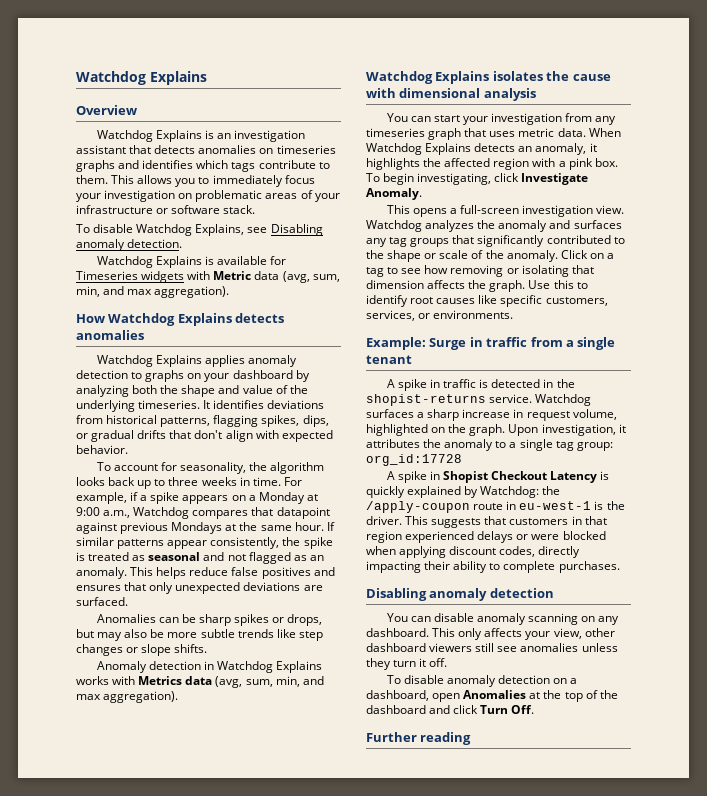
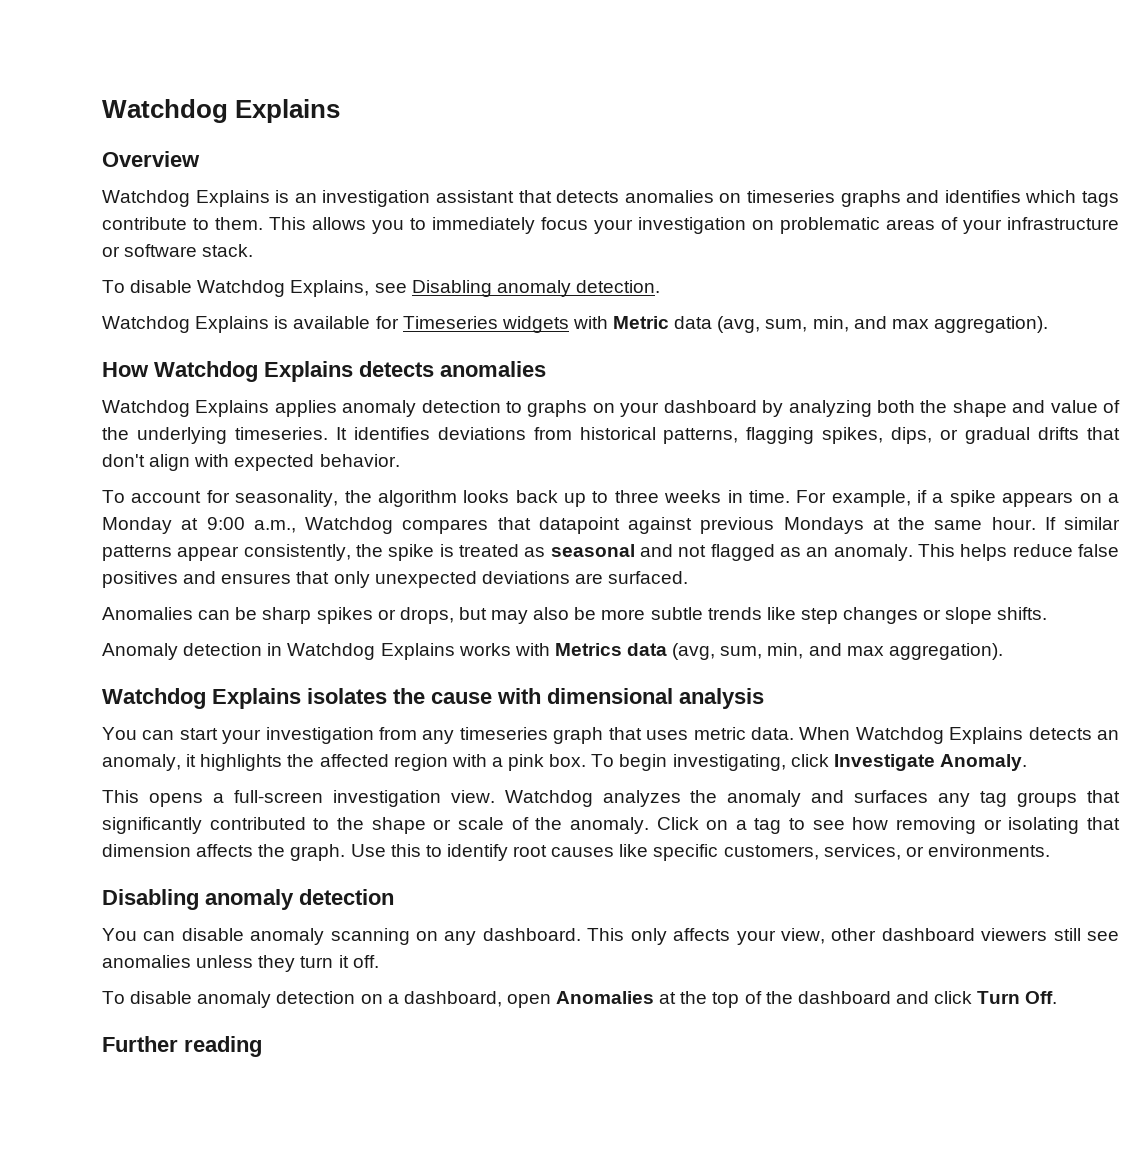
- Example: Surge in traffic from a single tenant
- A spike in traffic is detected in the shopist-returns service. Watchdog surfaces a sharp increase in request volume, highlighted on the graph. Upon investigation, it attributes the anomaly to a single tag group: org_id:17728
- A spike in Shopist Checkout Latency is quickly explained by Watchdog: the /apply-coupon route in eu-west-1 is the driver. This suggests that customers in that region experienced delays or were blocked when applying discount codes, directly impacting their ability to complete purchases.

